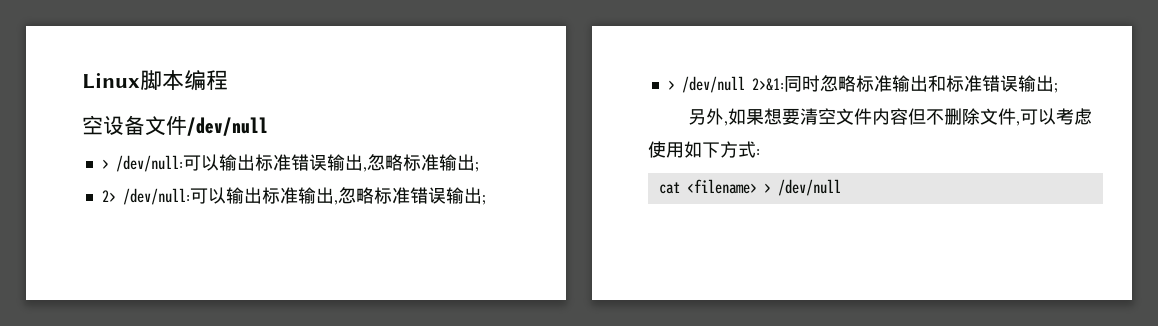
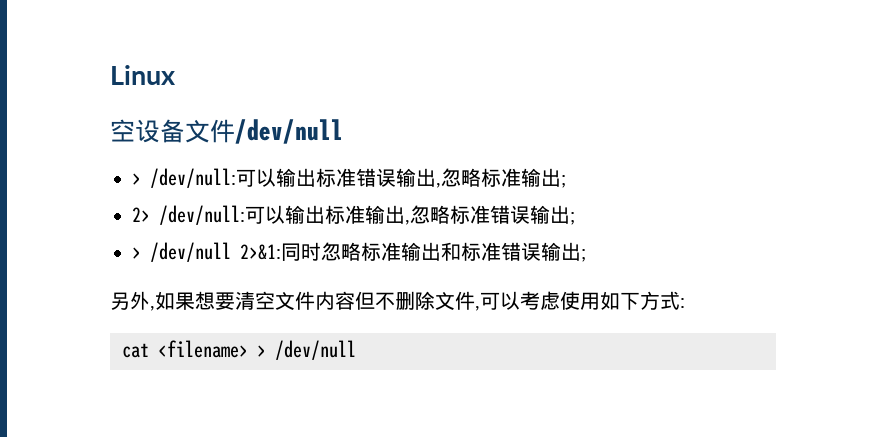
- Linux脚本编程
+ Linux

